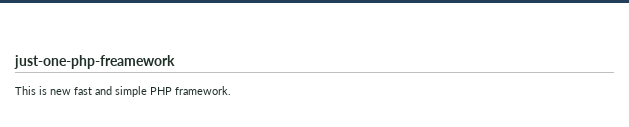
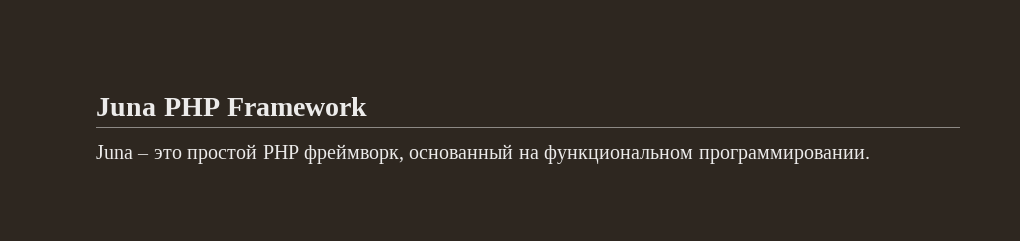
- just-one-php-freamework
- This is new fast and simple PHP framework.
+ Juna PHP Framework
+ Juna – это простой PHP фреймворк, основанный на функциональном программировании.

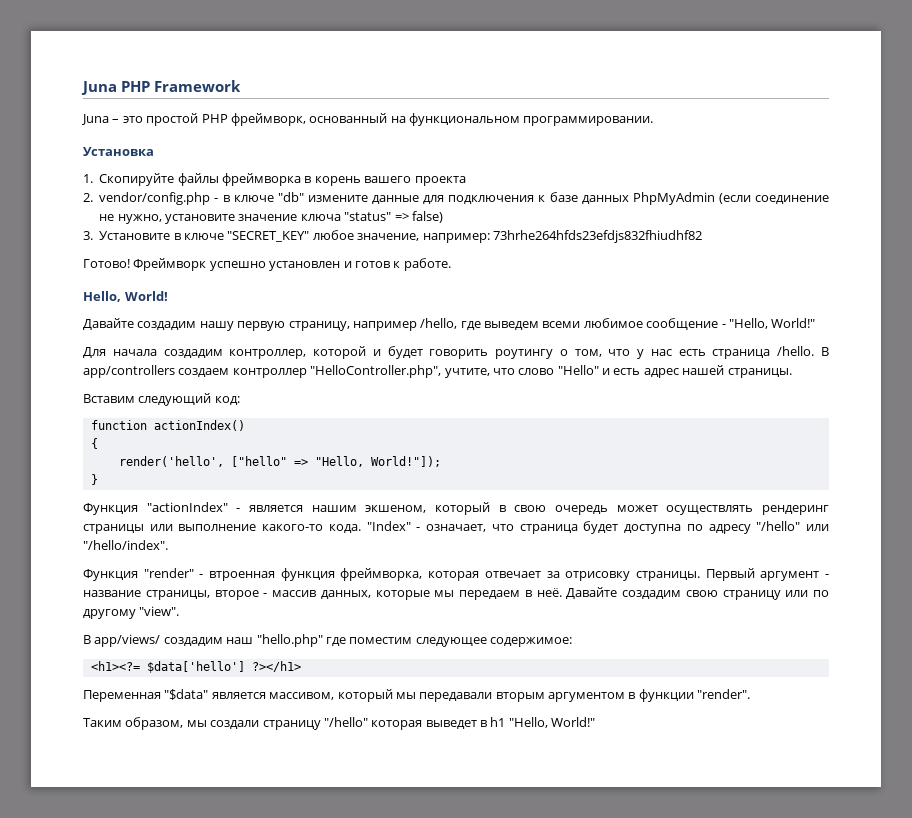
+ Установка
+ 1. Скопируйте файлы фреймворка в корень вашего проекта
+ 2. vendor/config.php - в ключе "db" измените данные для подключения к базе данных PhpMyAdmin (если соединение не нужно, установите значение ключа "status" => false)
+ 3. Установите в ключе "SECRET_KEY" любое значение, например: 73hrhe264hfds23efdjs832fhiudhf82
+ Готово! Фреймворк успешно установлен и готов к работе.
+ Hello, World!
+ Давайте создадим нашу первую страницу, например /hello, где выведем всеми любимое сообщение - "Hello, World!"
+ Для начала создадим контроллер, которой и будет говорить роутингу о том, что у нас есть страница /hello. В app/controllers создаем контроллер "HelloController.php", учтите, что слово "Hello" и есть адрес нашей страницы.
+ Вставим следующий код:
+ function actionIndex()
+ {
+ render('hello', ["hello" => "Hello, World!"]);
+ }
+ Функция "actionIndex" - является нашим экшеном, который в свою очередь может осуществлять рендеринг страницы или выполнение какого-то кода. "Index" - означает, что страница будет доступна по адресу "/hello" или "/hello/index".
+ Функция "render" - втроенная функция фреймворка, которая отвечает за отрисовку страницы. Первый аргумент - название страницы, второе - массив данных, которые мы передаем в неё. Давайте создадим свою страницу или по другому "view".
+ В app/views/ создадим наш "hello.php" где поместим следующее содержимое:
+ <h1><?= $data['hello'] ?></h1>
+ Переменная "$data" является массивом, который мы передавали вторым аргументом в функции "render".
+ Таким образом, мы создали страницу "/hello" которая выведет в h1 "Hello, World!"

